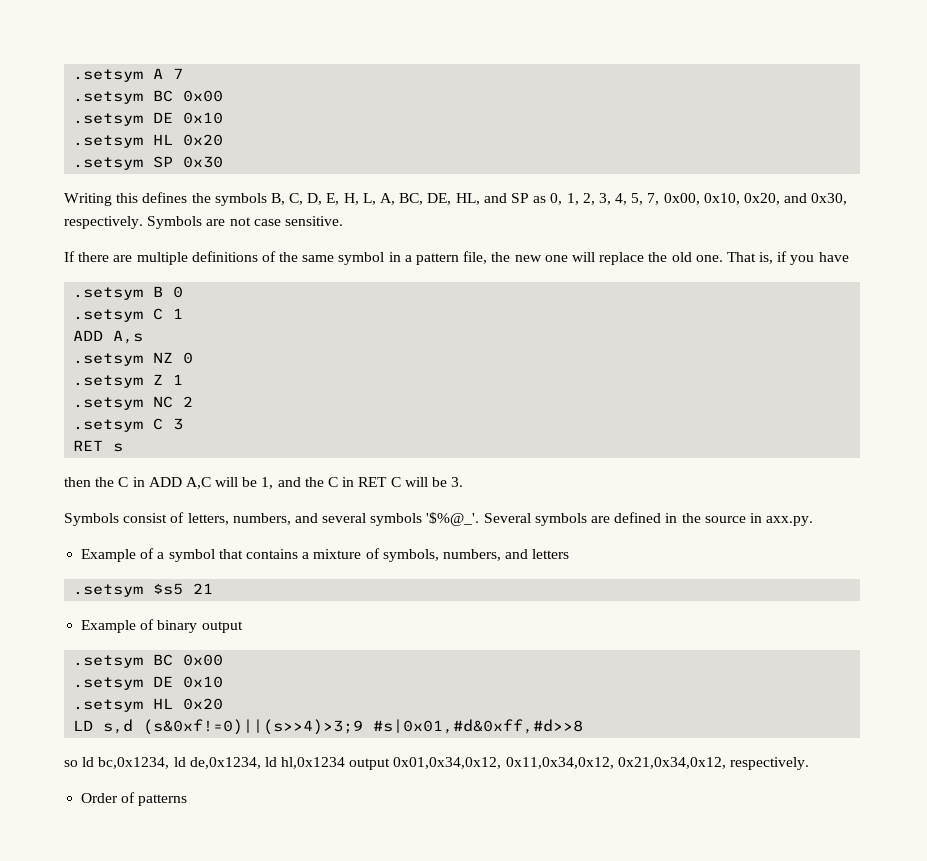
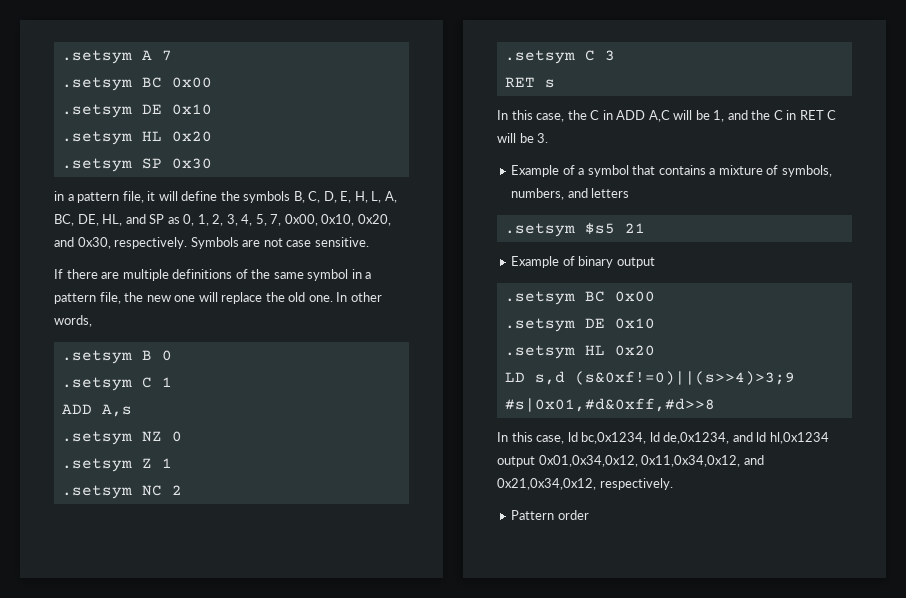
- Writing this defines the symbols B, C, D, E, H, L, A, BC, DE, HL, and SP as 0, 1, 2, 3, 4, 5, 7, 0x00, 0x10, 0x20, and 0x30, respectively.
+ in a pattern file, it will define the symbols B, C, D, E, H, L, A, BC, DE, HL, and SP as 0, 1, 2, 3, 4, 5, 7, 0x00, 0x10, 0x20, and 0x30, respectively.
- That is, if you have
+ In other words,
- then the C in ADD A,C will be 1, and the C in RET C will be 3.
+ In this case, the C in ADD A,C will be 1, and the C in RET C will be 3.
- Symbols consist of letters, numbers, and several symbols '$%@_'. Several symbols are defined in the source in axx.py.
- so ld bc,0x1234, ld de,0x1234, ld hl,0x1234 output 0x01,0x34,0x12, 0x11,0x34,0x12, 0x21,0x34,0x12, respectively.
+ In this case, ld bc,0x1234, ld de,0x1234, and ld hl,0x1234 output 0x01,0x34,0x12, 0x11,0x34,0x12, and 0x21,0x34,0x12, respectively.
- Order of patterns
+ Pattern order

